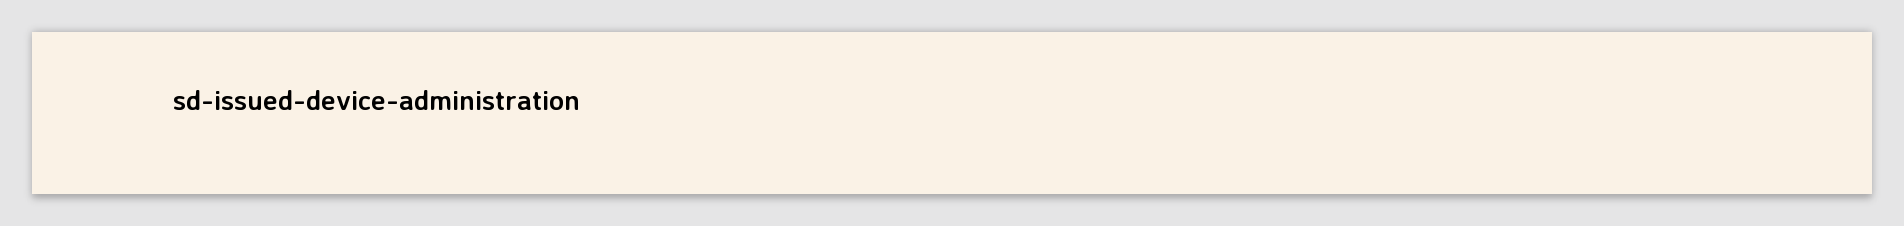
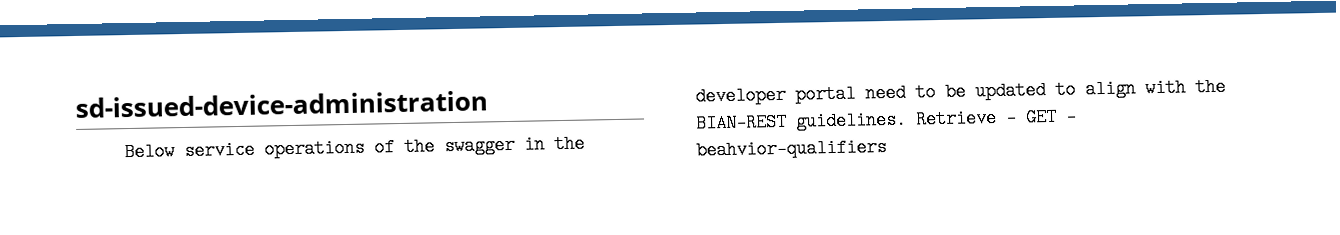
+ Below service operations of the swagger in the developer portal need to be updated to align with the BIAN-REST guidelines. Retrieve - GET - beahvior-qualifiers

